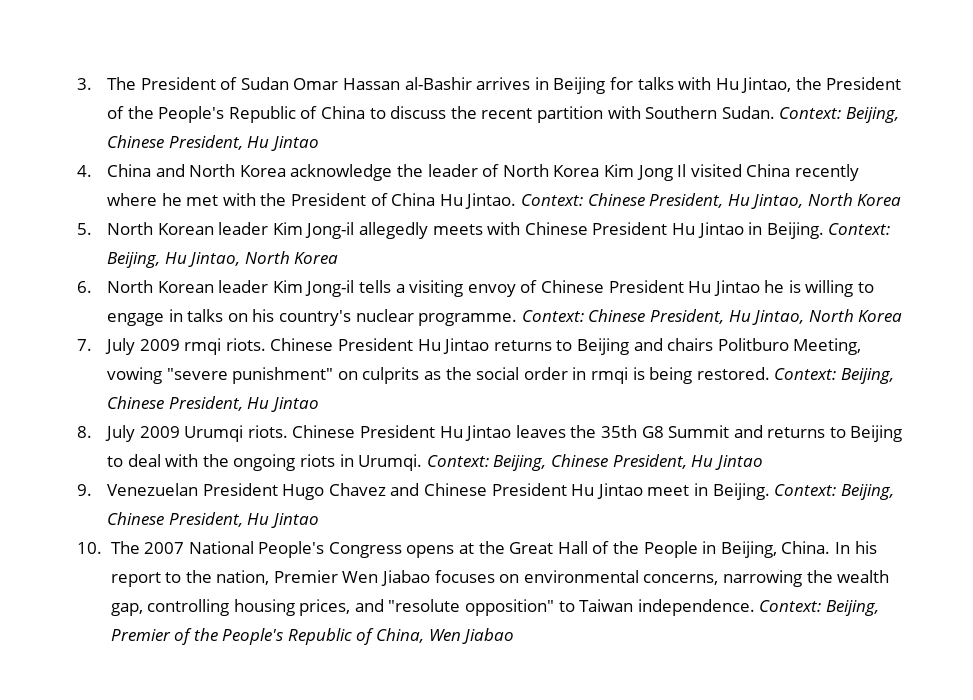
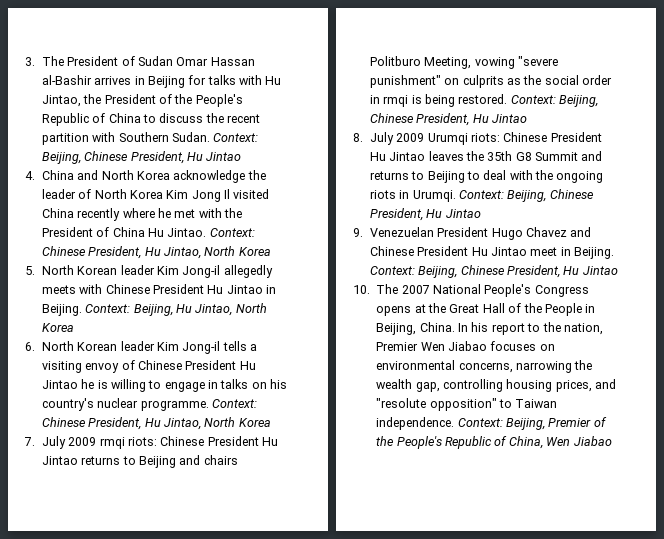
- 7. July 2009 rmqi riots. Chinese President Hu Jintao returns to Beijing and chairs Politburo Meeting, vowing "severe punishment" on culprits as the social order in rmqi is being restored.
+ 7. July 2009 rmqi riots: Chinese President Hu Jintao returns to Beijing and chairs Politburo Meeting, vowing "severe punishment" on culprits as the social order in rmqi is being restored.
- 8. July 2009 Urumqi riots. Chinese President Hu Jintao leaves the 35th G8 Summit and returns to Beijing to deal with the ongoing riots in Urumqi.
+ 8. July 2009 Urumqi riots: Chinese President Hu Jintao leaves the 35th G8 Summit and returns to Beijing to deal with the ongoing riots in Urumqi.

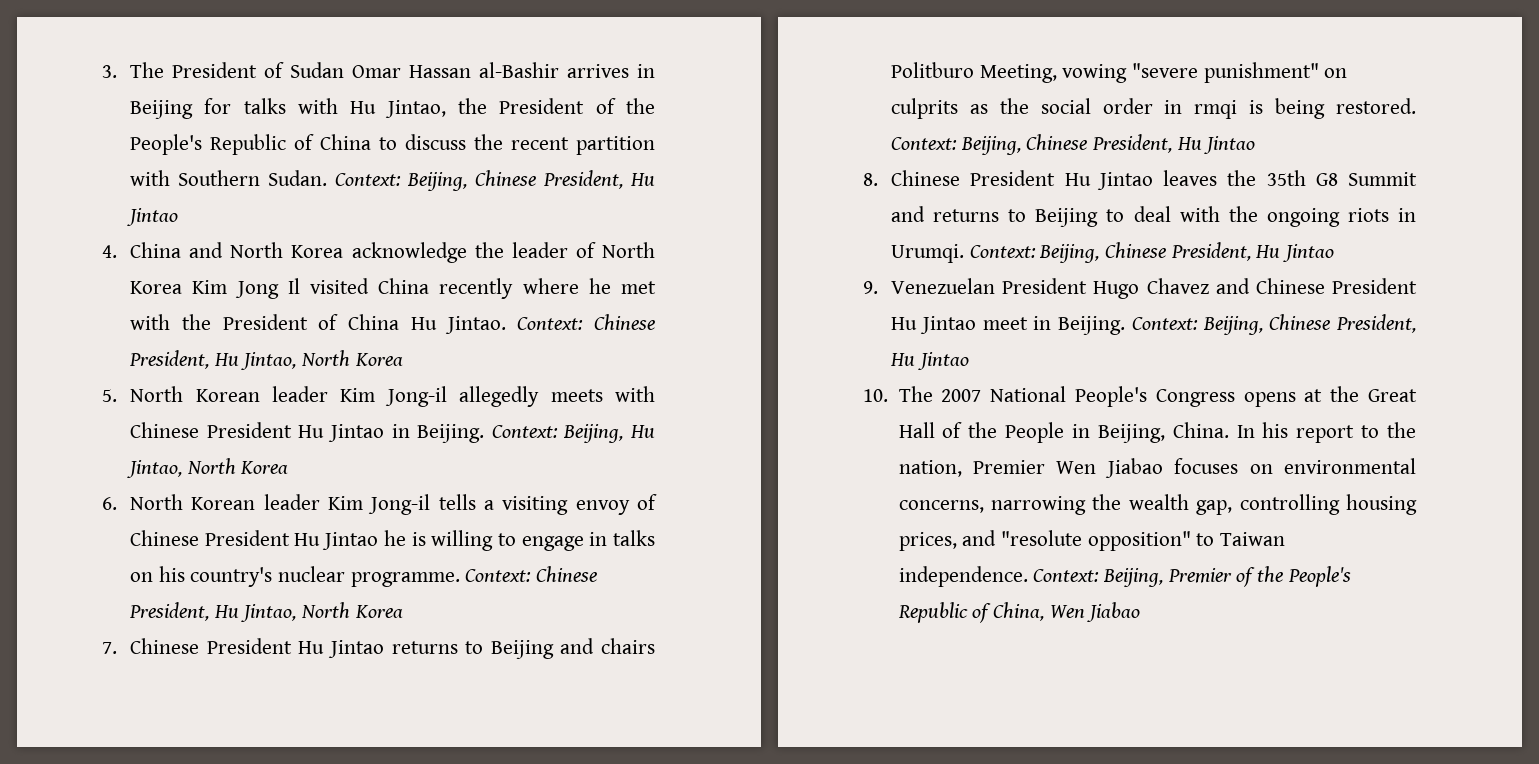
- 7. July 2009 rmqi riots: Chinese President Hu Jintao returns to Beijing and chairs Politburo Meeting, vowing "severe punishment" on culprits as the social order in rmqi is being restored.
+ 7. Chinese President Hu Jintao returns to Beijing and chairs Politburo Meeting, vowing "severe punishment" on culprits as the social order in rmqi is being restored.
- 8. July 2009 Urumqi riots: Chinese President Hu Jintao leaves the 35th G8 Summit and returns to Beijing to deal with the ongoing riots in Urumqi.
+ 8. Chinese President Hu Jintao leaves the 35th G8 Summit and returns to Beijing to deal with the ongoing riots in Urumqi.

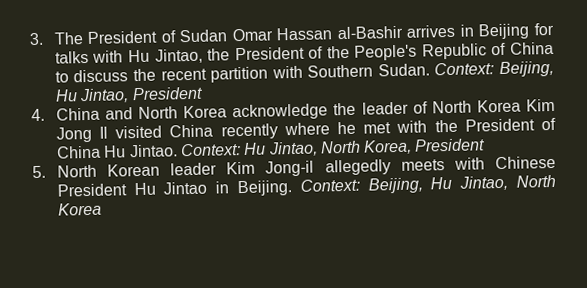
- 3. The President of Sudan Omar Hassan al-Bashir arrives in Beijing for talks with Hu Jintao, the President of the People's Republic of China to discuss the recent partition with Southern Sudan. Context: Beijing, Chinese President, Hu Jintao
+ 3. The President of Sudan Omar Hassan al-Bashir arrives in Beijing for talks with Hu Jintao, the President of the People's Republic of China to discuss the recent partition with Southern Sudan. Context: Beijing, Hu Jintao, President
- 4. China and North Korea acknowledge the leader of North Korea Kim Jong Il visited China recently where he met with the President of China Hu Jintao. Context: Chinese President, Hu Jintao, North Korea
+ 4. China and North Korea acknowledge the leader of North Korea Kim Jong Il visited China recently where he met with the President of China Hu Jintao. Context: Hu Jintao, North Korea, President
- 6. North Korean leader Kim Jong-il tells a visiting envoy of Chinese President Hu Jintao he is willing to engage in talks on his country's nuclear programme. Context: Chinese President, Hu Jintao, North Korea
- 7. Chinese President Hu Jintao returns to Beijing and chairs Politburo Meeting, vowing "severe punishment" on culprits as the social order in rmqi is being restored. Context: Beijing, Chinese President, Hu Jintao
- 8. Chinese President Hu Jintao leaves the 35th G8 Summit and returns to Beijing to deal with the ongoing riots in Urumqi. Context: Beijing, Chinese President, Hu Jintao
- 9. Venezuelan President Hugo Chavez and Chinese President Hu Jintao meet in Beijing. Context: Beijing, Chinese President, Hu Jintao
- 10. The 2007 National People's Congress opens at the Great Hall of the People in Beijing, China. In his report to the nation, Premier Wen Jiabao focuses on environmental concerns, narrowing the wealth gap, controlling housing prices, and "resolute opposition" to Taiwan independence. Context: Beijing, Premier of the People's Republic of China, Wen Jiabao

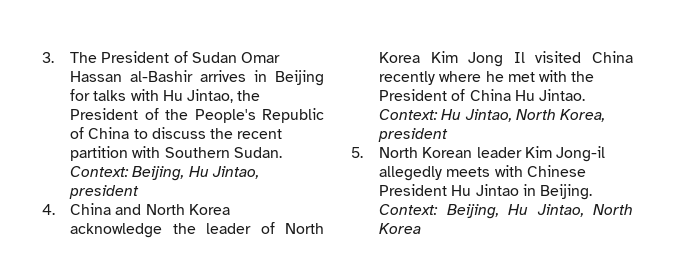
- Context: Beijing, Hu Jintao, President
+ Context: Beijing, Hu Jintao, president
- Context: Hu Jintao, North Korea, President
+ Context: Hu Jintao, North Korea, president

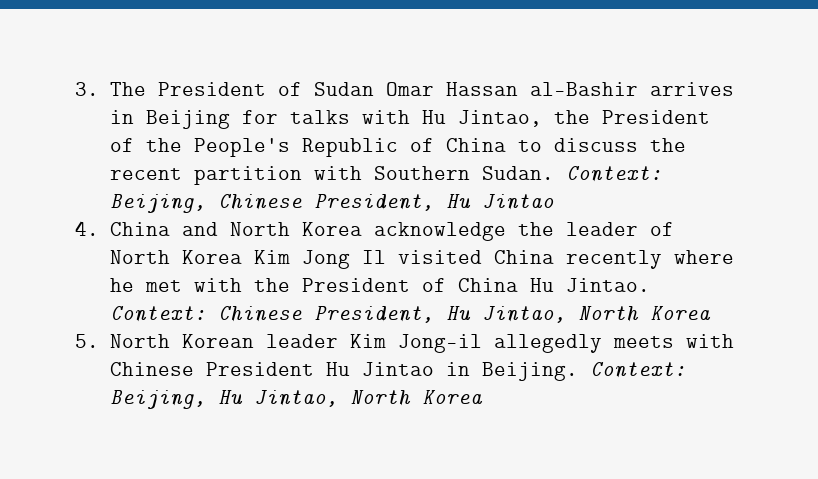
- Context: Beijing, Hu Jintao, president
+ Context: Beijing, Chinese President, Hu Jintao
- Context: Hu Jintao, North Korea, president
+ Context: Chinese President, Hu Jintao, North Korea

